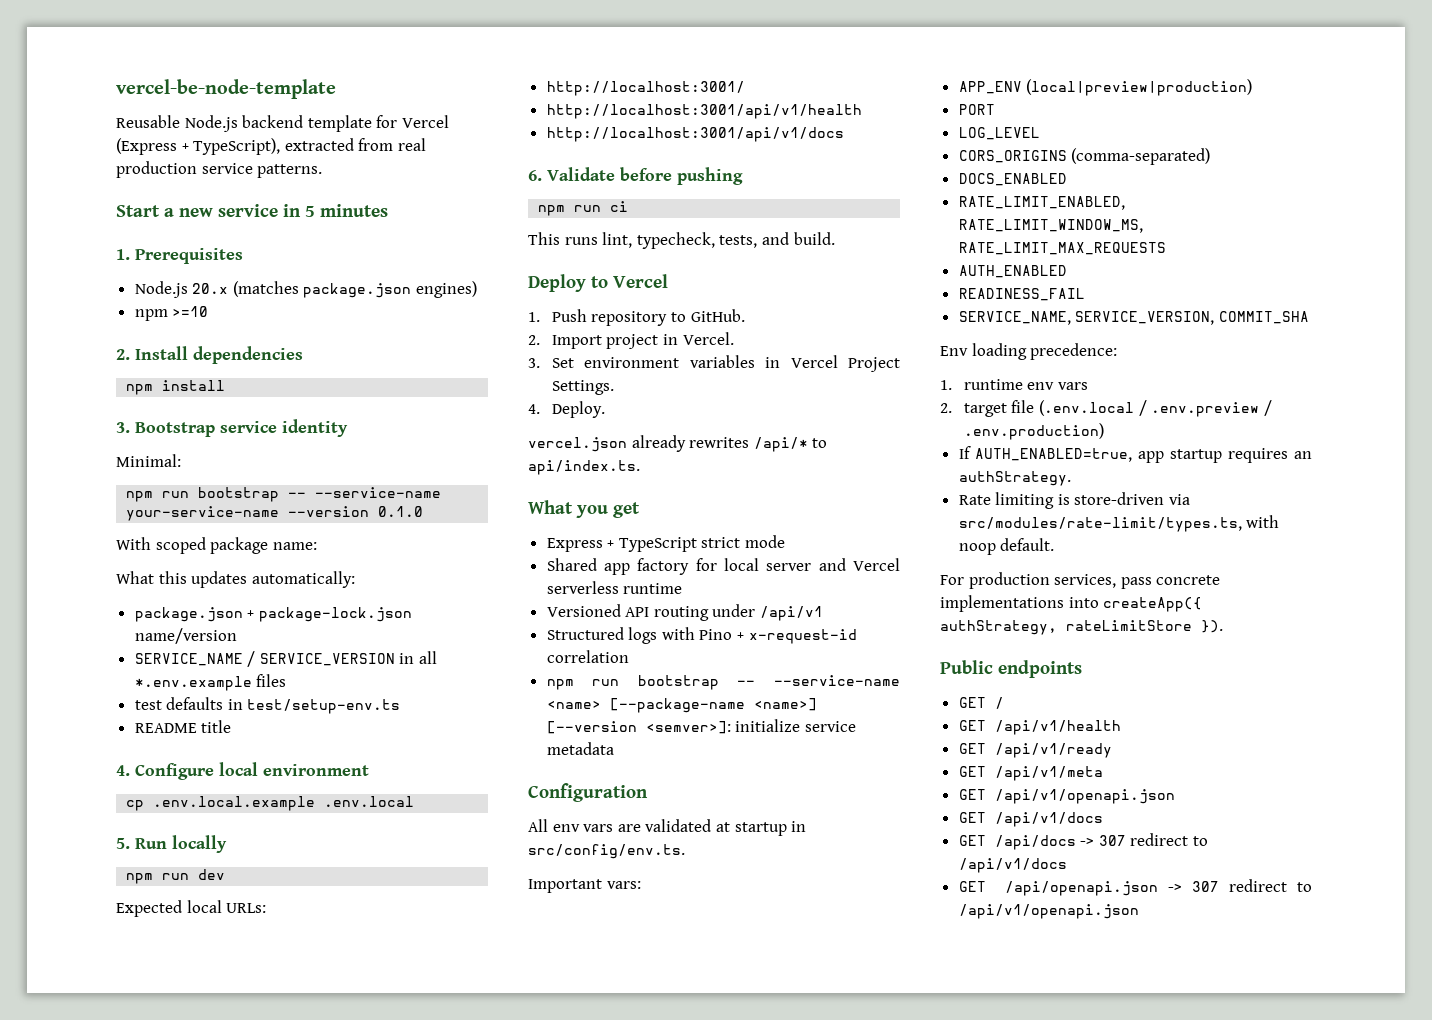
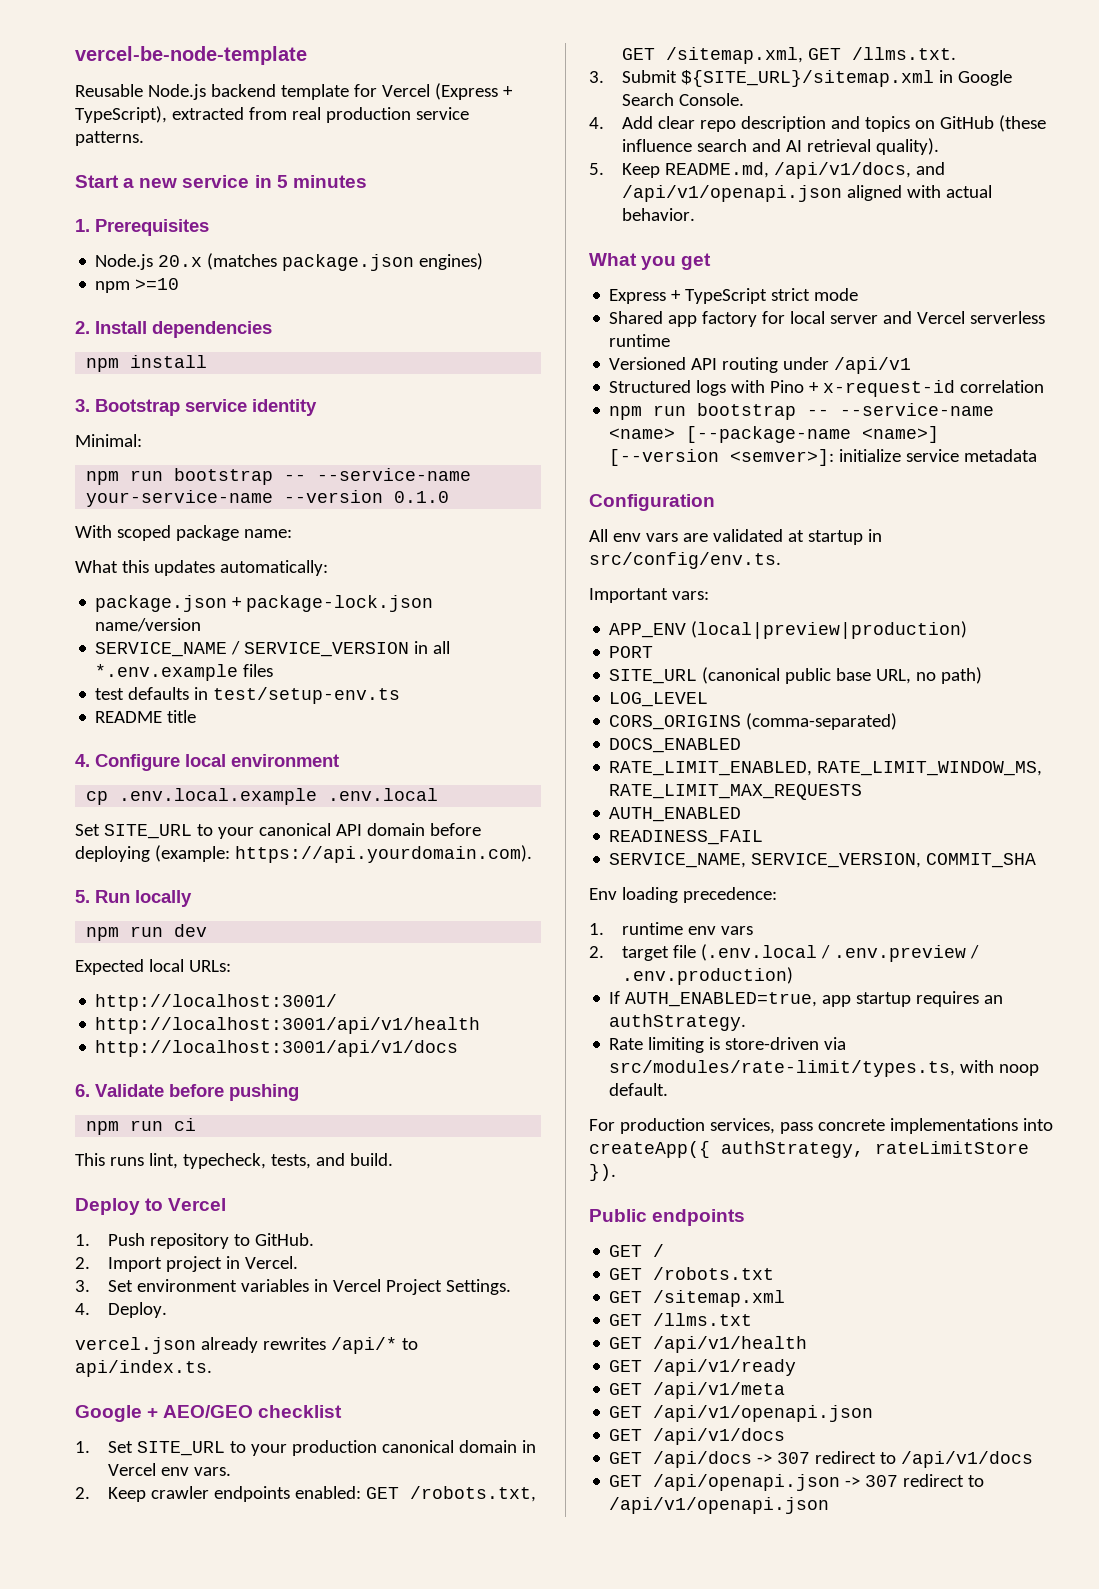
+ Set SITE_URL to your canonical API domain before deploying (example: https://api.yourdomain.com).
+ Google + AEO/GEO checklist
+ 1. Set SITE_URL to your production canonical domain in Vercel env vars.
+ 2. Keep crawler endpoints enabled: GET /robots.txt, GET /sitemap.xml, GET /llms.txt.
+ 3. Submit ${SITE_URL}/sitemap.xml in Google Search Console.
+ 4. Add clear repo description and topics on GitHub (these influence search and AI retrieval quality).
+ 5. Keep README.md, /api/v1/docs, and /api/v1/openapi.json aligned with actual behavior.
+ SITE_URL (canonical public base URL, no path)
+ GET /robots.txt
+ GET /sitemap.xml
+ GET /llms.txt

